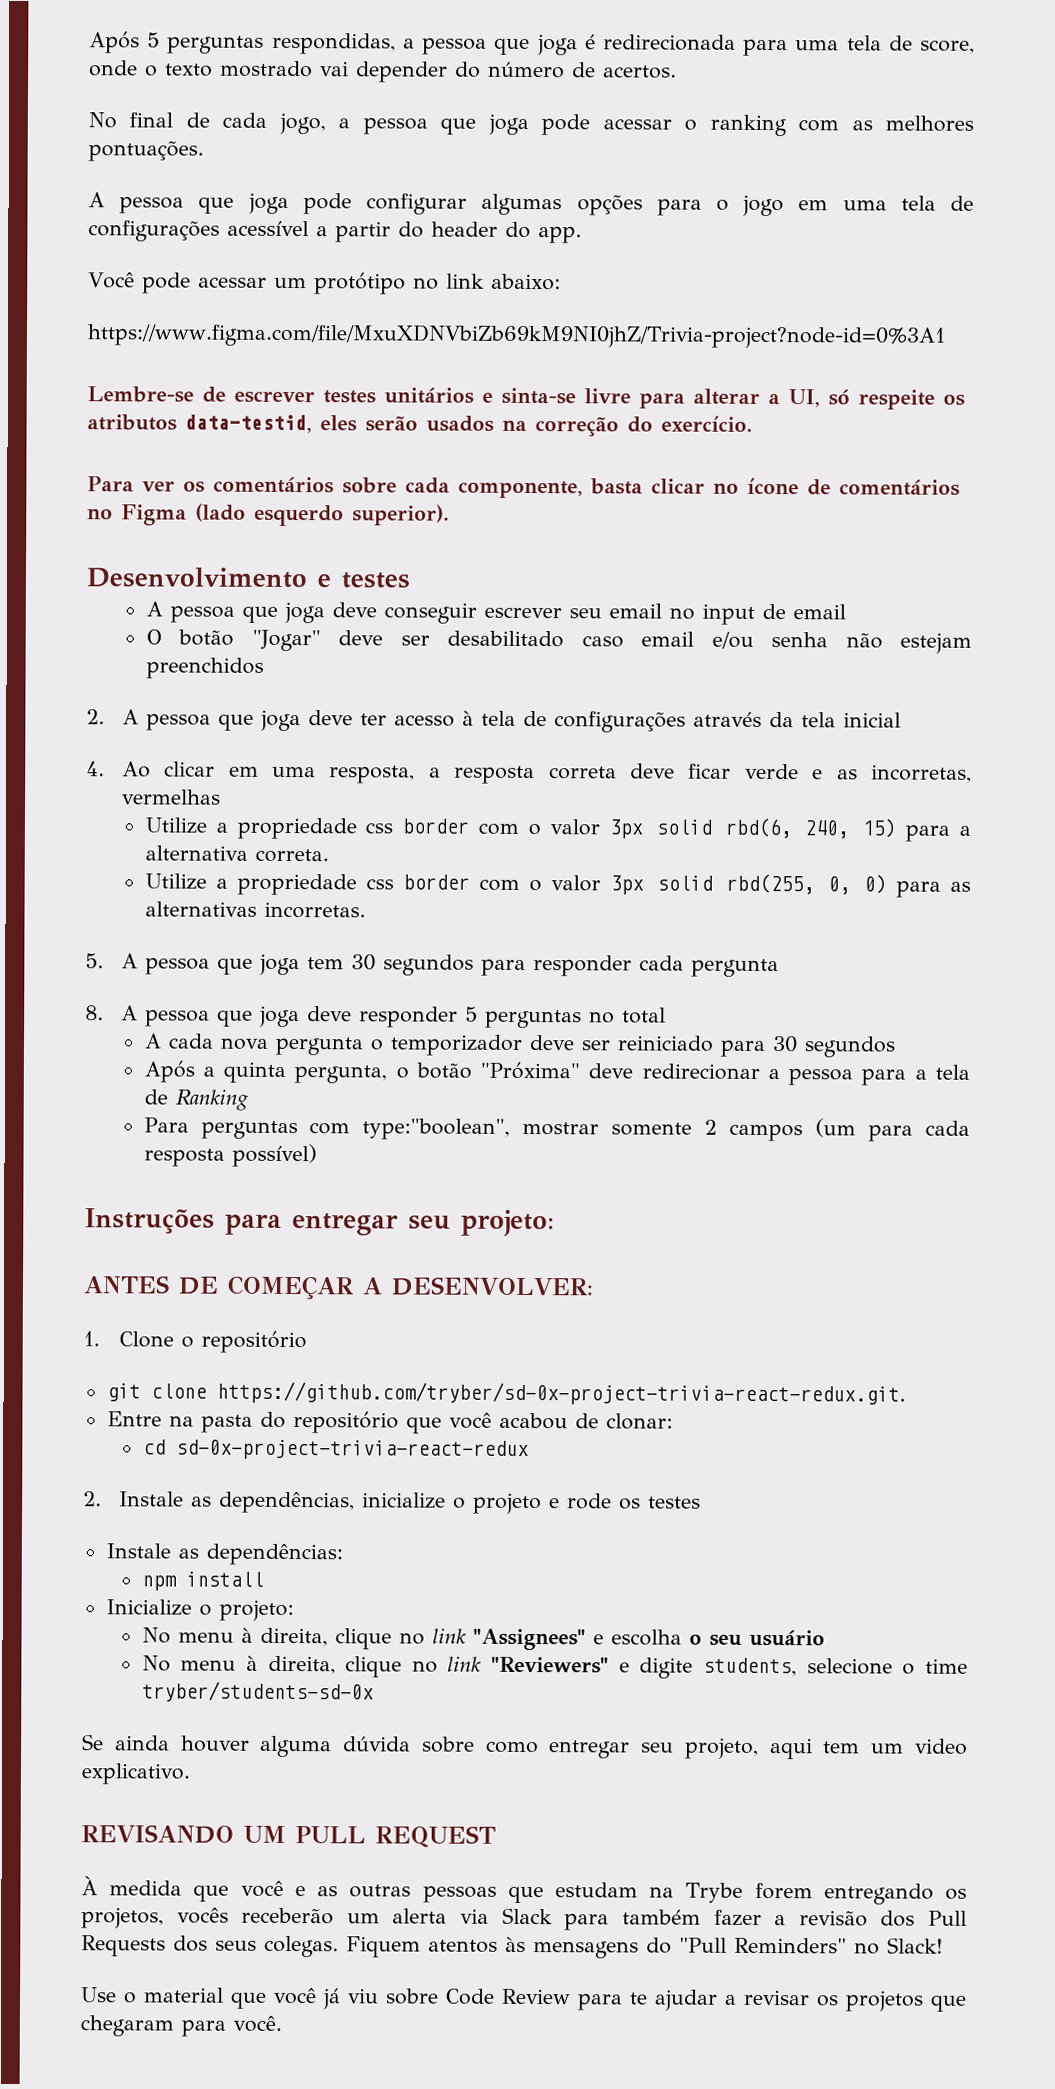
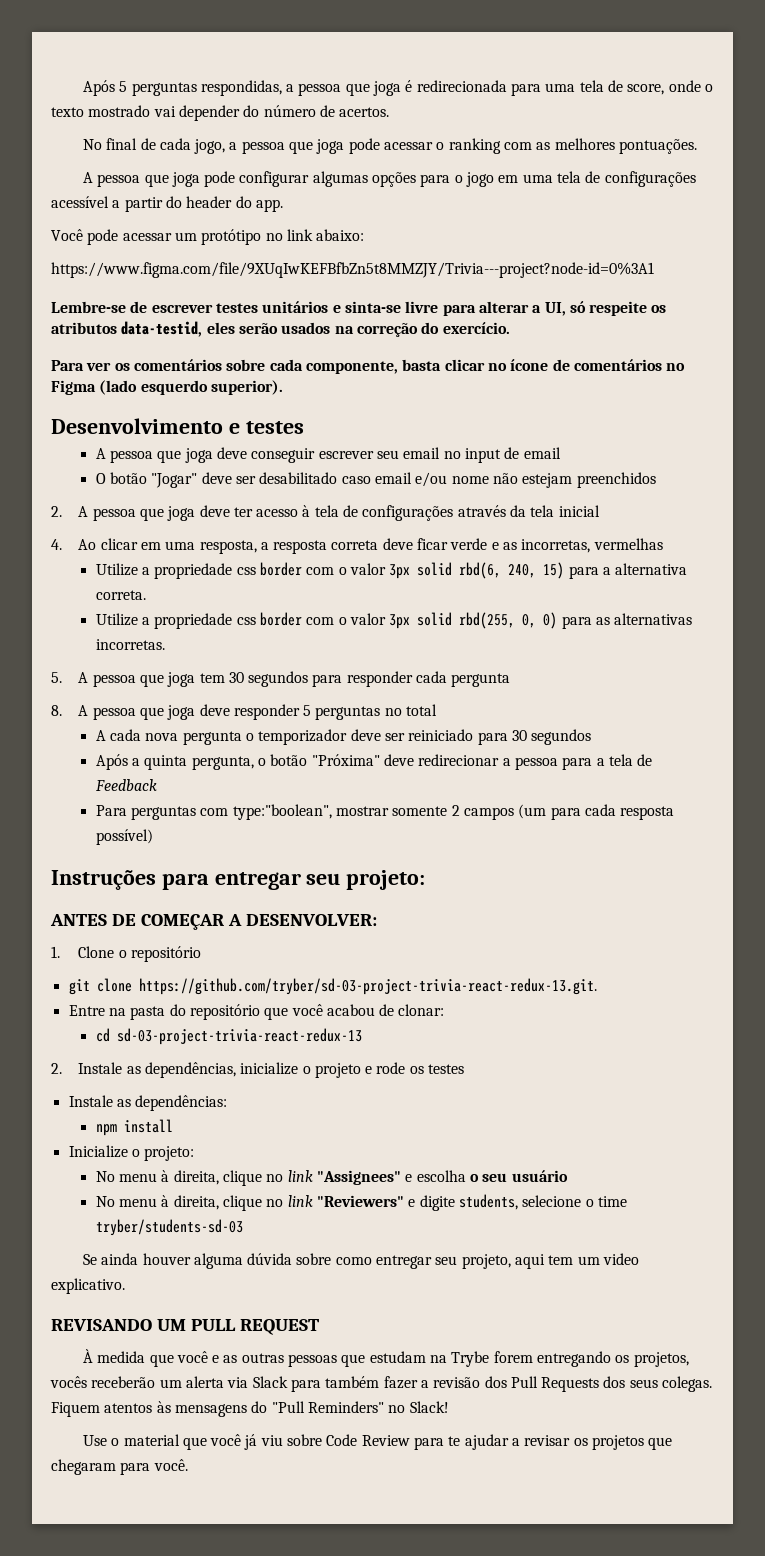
- https://www.figma.com/file/MxuXDNVbiZb69kM9NI0jhZ/Trivia-project?node-id=0%3A1
+ https://www.figma.com/file/9XUqIwKEFBfbZn5t8MMZJY/Trivia---project?node-id=0%3A1
- O botão "Jogar" deve ser desabilitado caso email e/ou senha não estejam preenchidos
+ O botão "Jogar" deve ser desabilitado caso email e/ou nome não estejam preenchidos
- Após a quinta pergunta, o botão "Próxima" deve redirecionar a pessoa para a tela de Ranking
+ Após a quinta pergunta, o botão "Próxima" deve redirecionar a pessoa para a tela de Feedback
- git clone https://github.com/tryber/sd-0x-project-trivia-react-redux.git.
+ git clone https://github.com/tryber/sd-03-project-trivia-react-redux-13.git.
- cd sd-0x-project-trivia-react-redux
+ cd sd-03-project-trivia-react-redux-13
- No menu à direita, clique no link "Reviewers" e digite students, selecione o time tryber/students-sd-0x
+ No menu à direita, clique no link "Reviewers" e digite students, selecione o time tryber/students-sd-03

